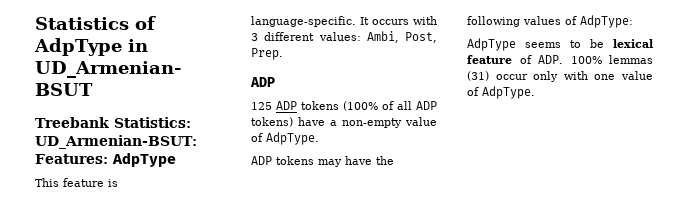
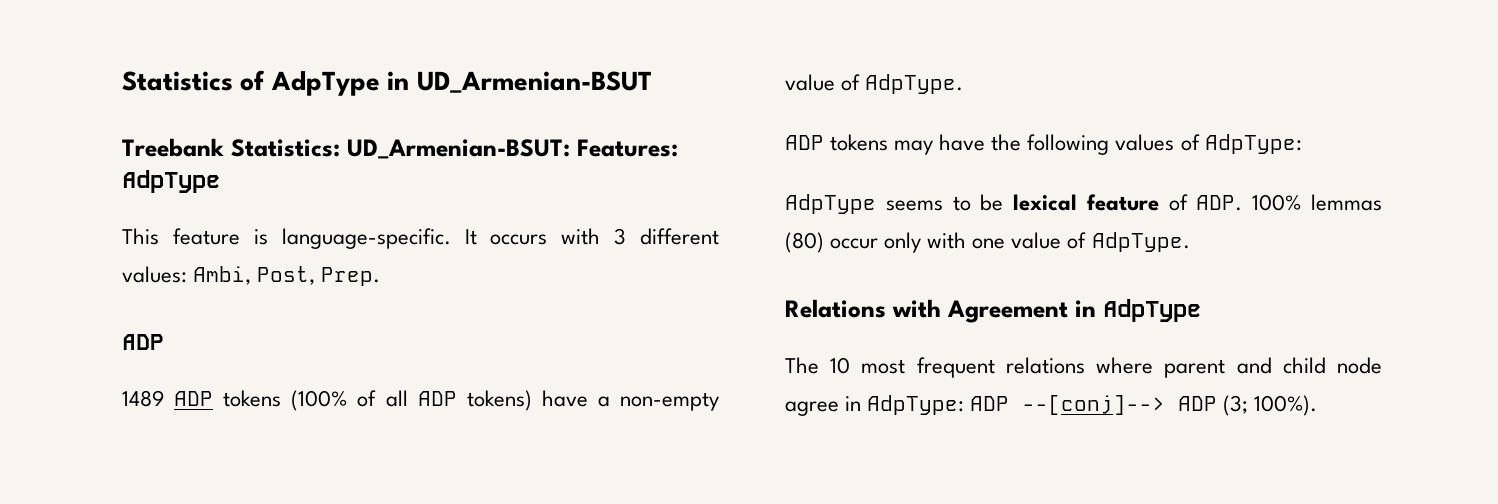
- 125 ADP tokens (100% of all ADP tokens) have a non-empty value of AdpType.
+ 1489 ADP tokens (100% of all ADP tokens) have a non-empty value of AdpType.
- AdpType seems to be lexical feature of ADP. 100% lemmas (31) occur only with one value of AdpType.
+ AdpType seems to be lexical feature of ADP. 100% lemmas (80) occur only with one value of AdpType.
+ Relations with Agreement in AdpType
+ The 10 most frequent relations where parent and child node agree in AdpType: ADP --[conj]--> ADP (3; 100%).

